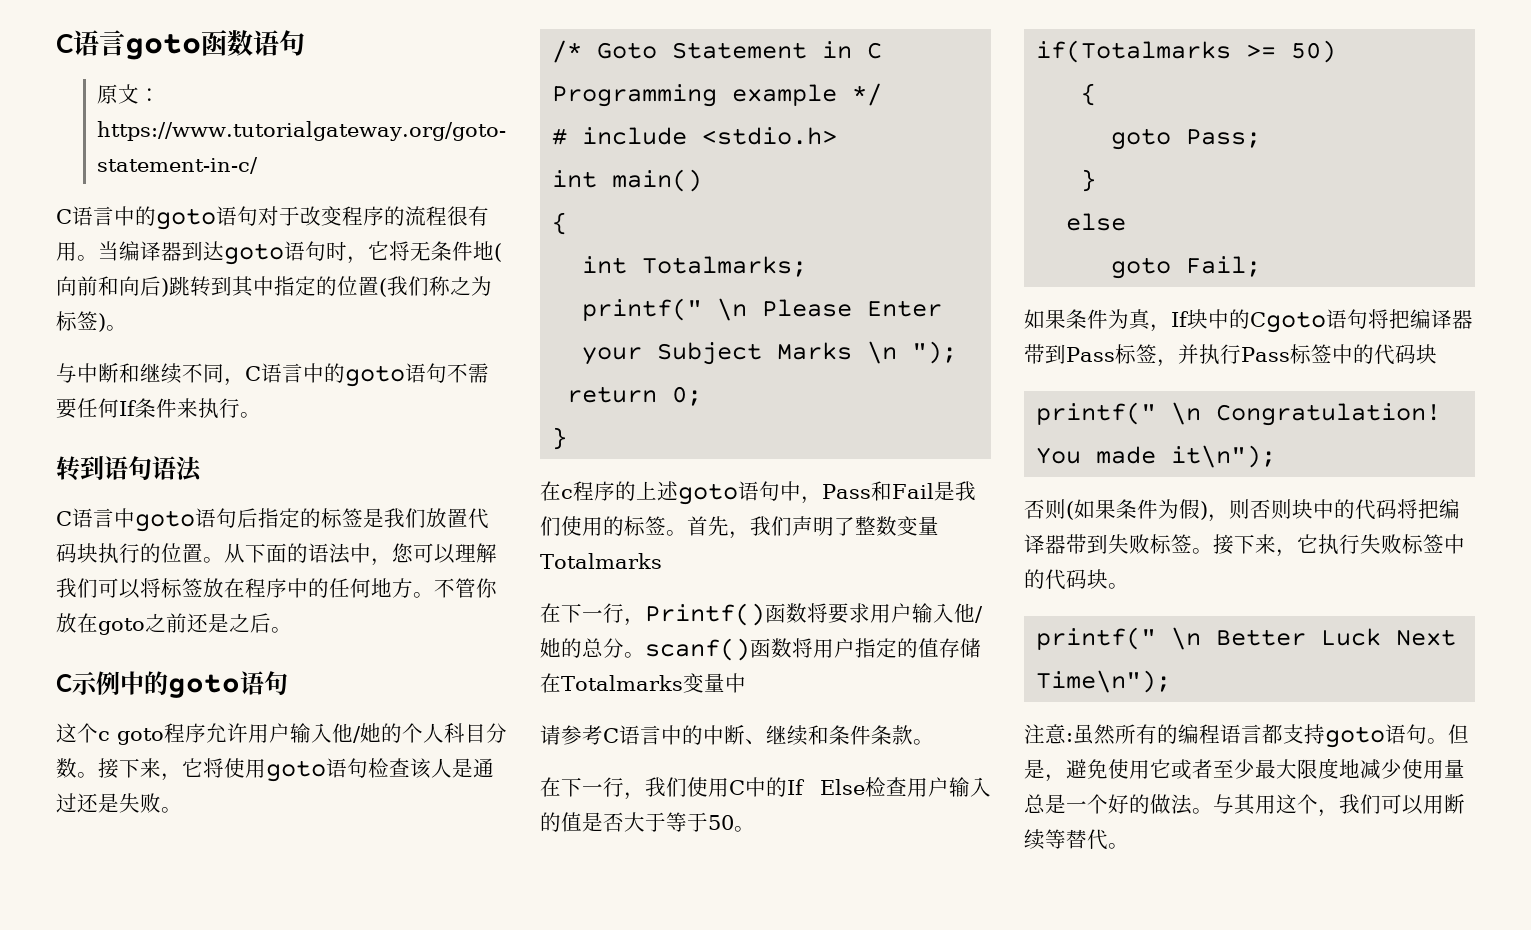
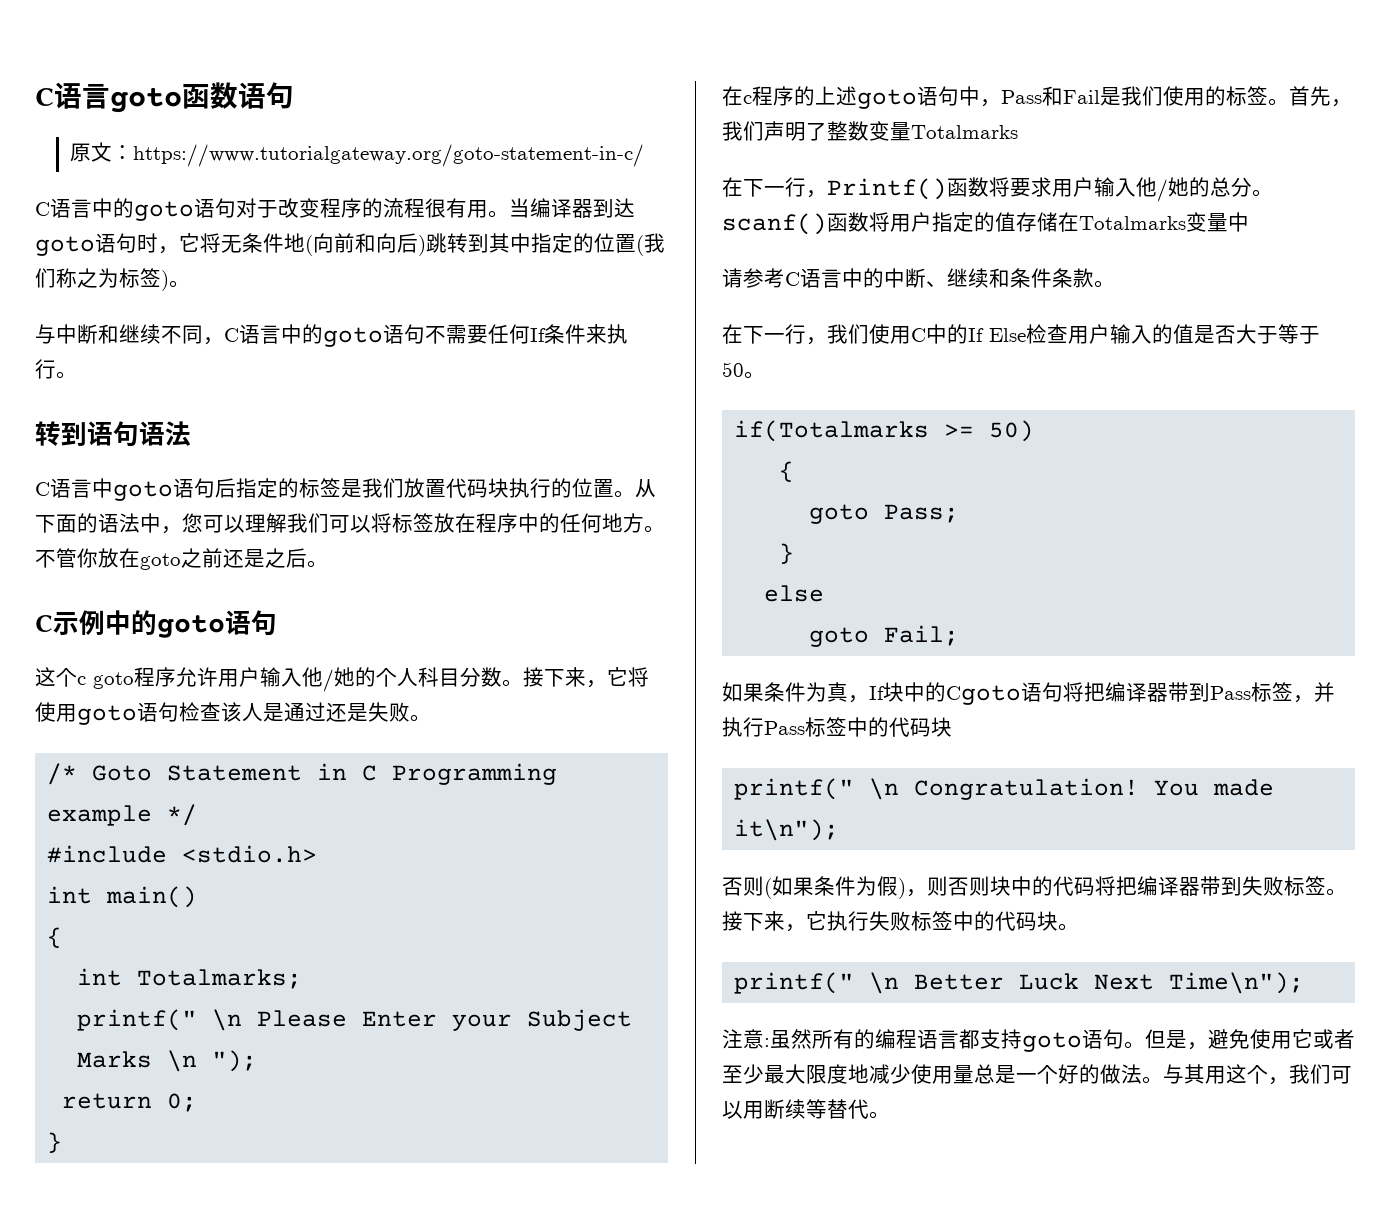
- # include <stdio.h>
+ #include <stdio.h>

